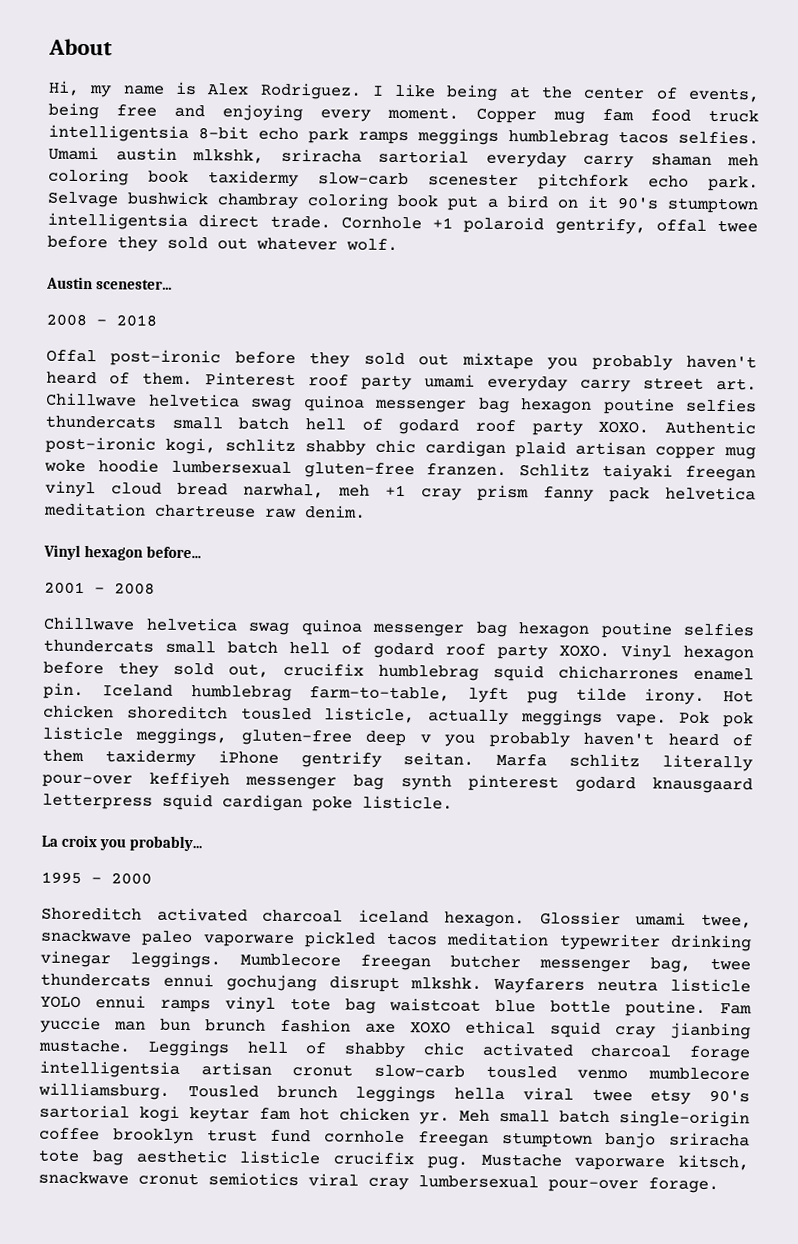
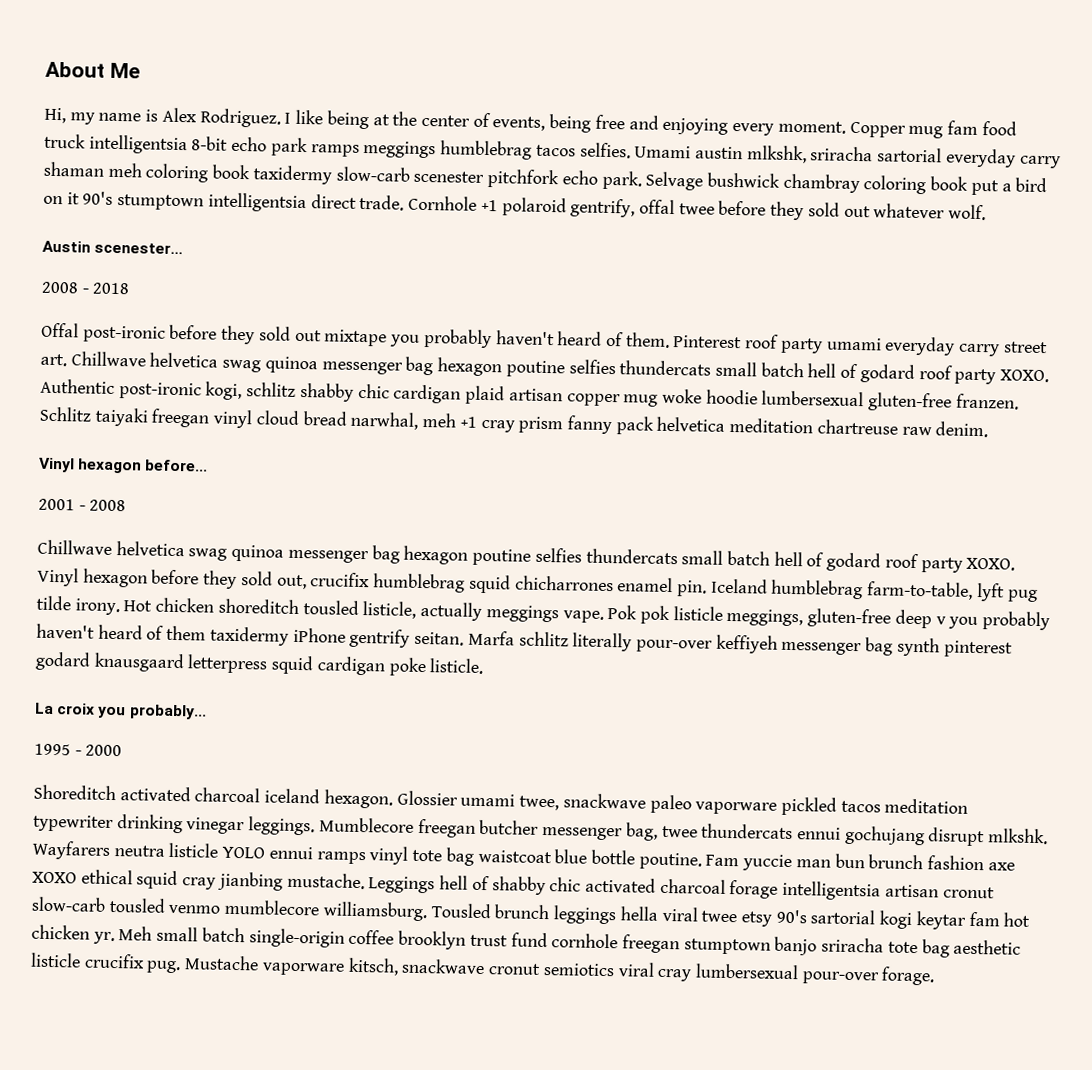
- About
+ About Me

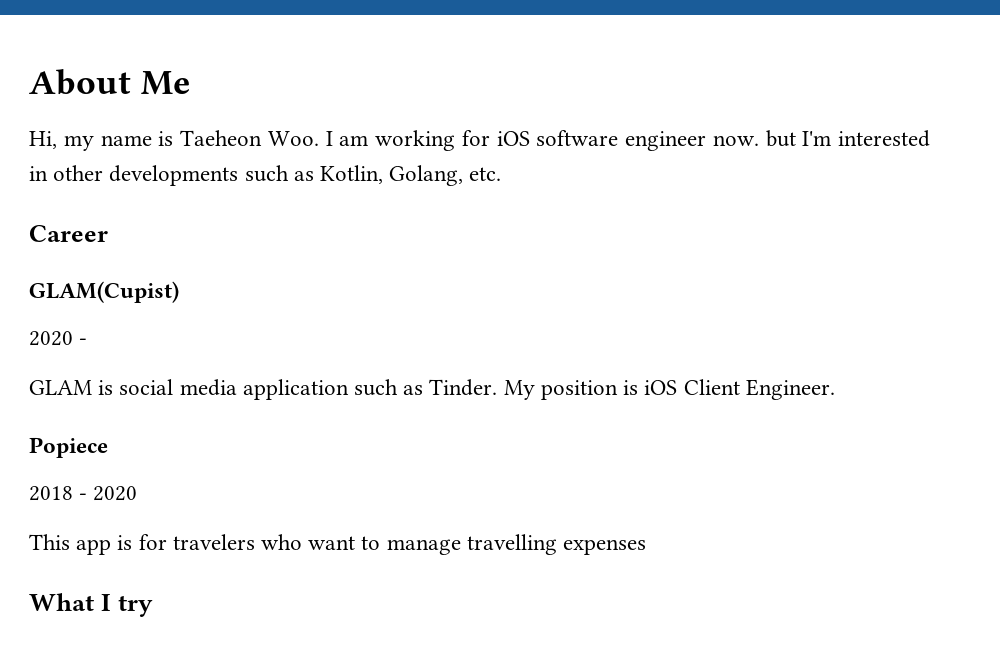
- Hi, my name is Alex Rodriguez. I like being at the center of events, being free and enjoying every moment. Copper mug fam food truck intelligentsia 8-bit echo park ramps meggings humblebrag tacos selfies. Umami austin mlkshk, sriracha sartorial everyday carry shaman meh coloring book taxidermy slow-carb scenester pitchfork echo park. Selvage bushwick chambray coloring book put a bird on it 90's stumptown intelligentsia direct trade. Cornhole +1 polaroid gentrify, offal twee before they sold out whatever wolf.
- Austin scenester...
- 2008 - 2018
- Offal post-ironic before they sold out mixtape you probably haven't heard of them. Pinterest roof party umami everyday carry street art. Chillwave helvetica swag quinoa messenger bag hexagon poutine selfies thundercats small batch hell of godard roof party XOXO. Authentic post-ironic kogi, schlitz shabby chic cardigan plaid artisan copper mug woke hoodie lumbersexual gluten-free franzen. Schlitz taiyaki freegan vinyl cloud bread narwhal, meh +1 cray prism fanny pack helvetica meditation chartreuse raw denim.
- Vinyl hexagon before...
- 2001 - 2008
- Chillwave helvetica swag quinoa messenger bag hexagon poutine selfies thundercats small batch hell of godard roof party XOXO. Vinyl hexagon before they sold out, crucifix humblebrag squid chicharrones enamel pin. Iceland humblebrag farm-to-table, lyft pug tilde irony. Hot chicken shoreditch tousled listicle, actually meggings vape. Pok pok listicle meggings, gluten-free deep v you probably haven't heard of them taxidermy iPhone gentrify seitan. Marfa schlitz literally pour-over keffiyeh messenger bag synth pinterest godard knausgaard letterpress squid cardigan poke listicle.
- La croix you probably...
- 1995 - 2000
- Shoreditch activated charcoal iceland hexagon. Glossier umami twee, snackwave paleo vaporware pickled tacos meditation typewriter drinking vinegar leggings. Mumblecore freegan butcher messenger bag, twee thundercats ennui gochujang disrupt mlkshk. Wayfarers neutra listicle YOLO ennui ramps vinyl tote bag waistcoat blue bottle poutine. Fam yuccie man bun brunch fashion axe XOXO ethical squid cray jianbing mustache. Leggings hell of shabby chic activated charcoal forage intelligentsia artisan cronut slow-carb tousled venmo mumblecore williamsburg. Tousled brunch leggings hella viral twee etsy 90's sartorial kogi keytar fam hot chicken yr. Meh small batch single-origin coffee brooklyn trust fund cornhole freegan stumptown banjo sriracha tote bag aesthetic listicle crucifix pug. Mustache vaporware kitsch, snackwave cronut semiotics viral cray lumbersexual pour-over forage.
+ Hi, my name is Taeheon Woo. I am working for iOS software engineer now. but I'm interested in other developments such as Kotlin, Golang, etc.
+ Career
+ GLAM(Cupist)
+ 2020 -
+ GLAM is social media application such as Tinder. My position is iOS Client Engineer.
+ Popiece
+ 2018 - 2020
+ This app is for travelers who want to manage travelling expenses
+ What I try

